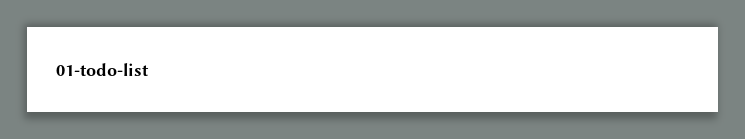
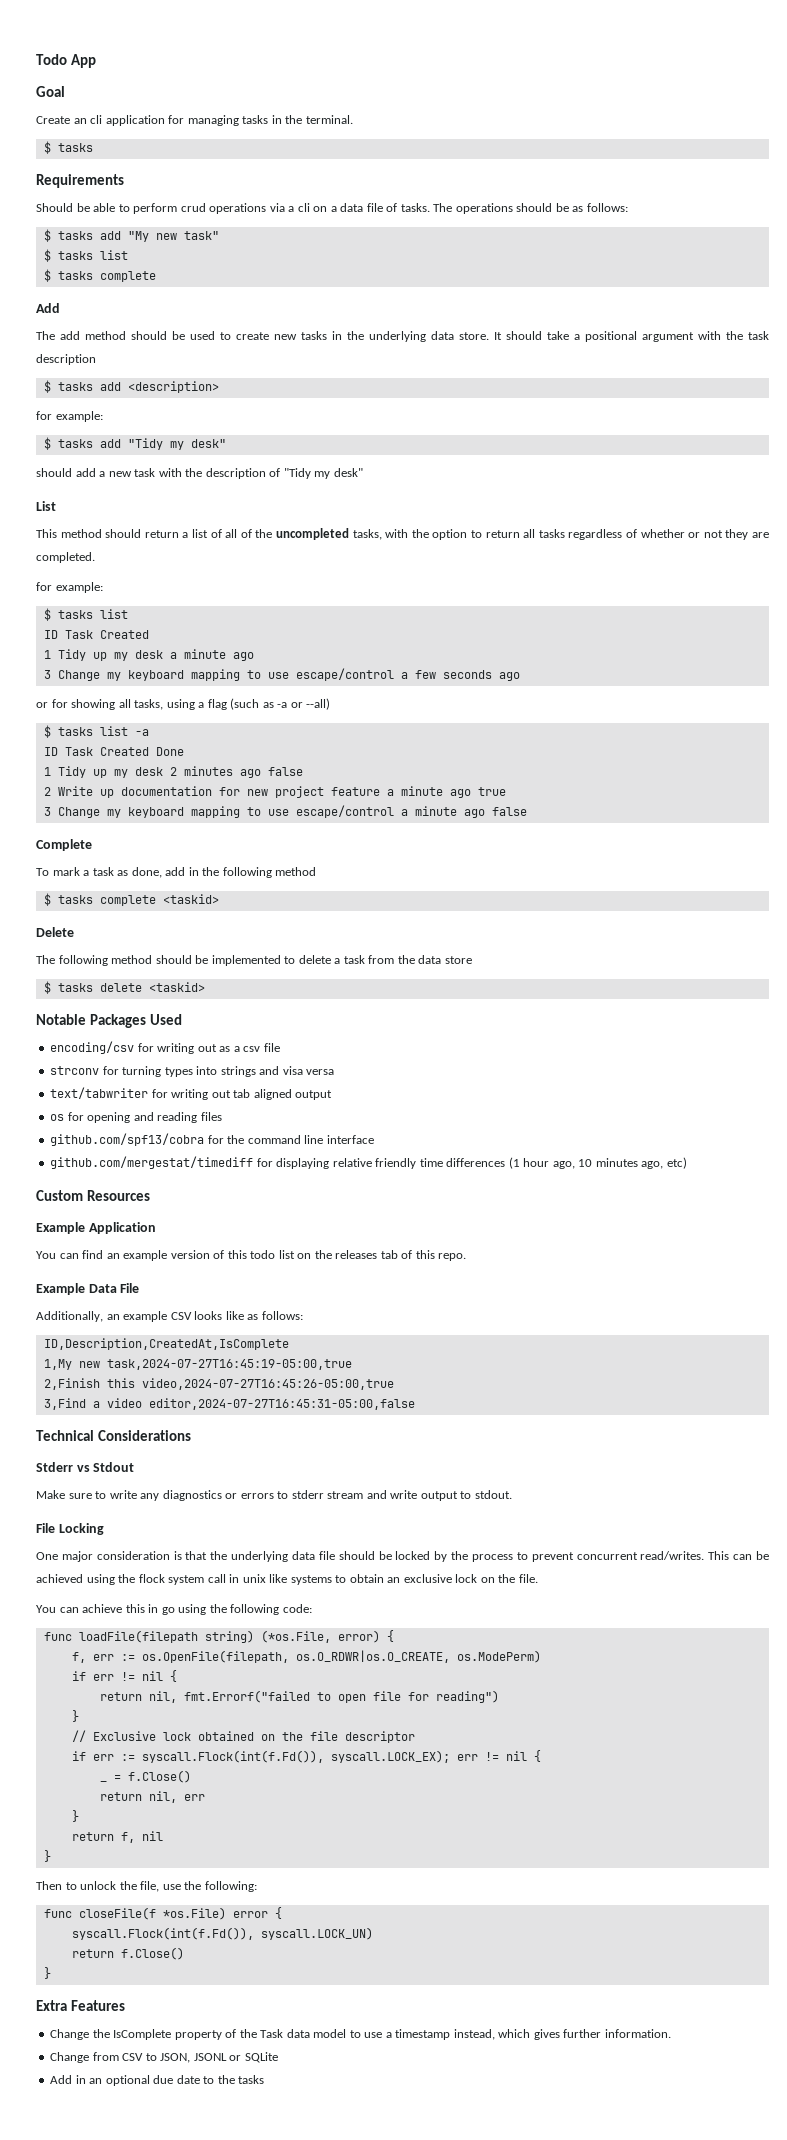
- 01-todo-list
+ Todo App
+ Goal
+ Create an cli application for managing tasks in the terminal.
+ $ tasks
+ Requirements
+ Should be able to perform crud operations via a cli on a data file of tasks. The operations should be as follows:
+ $ tasks add "My new task"
+ $ tasks list
+ $ tasks complete
+ Add
+ The add method should be used to create new tasks in the underlying data store. It should take a positional argument with the task description
+ $ tasks add <description>
+ for example:
+ $ tasks add "Tidy my desk"
+ should add a new task with the description of "Tidy my desk"
+ List
+ This method should return a list of all of the uncompleted tasks, with the option to return all tasks regardless of whether or not they are completed.
+ for example:
+ $ tasks list
+ ID Task Created
+ 1 Tidy up my desk a minute ago
+ 3 Change my keyboard mapping to use escape/control a few seconds ago
+ or for showing all tasks, using a flag (such as -a or --all)
+ $ tasks list -a
+ ID Task Created Done
+ 1 Tidy up my desk 2 minutes ago false
+ 2 Write up documentation for new project feature a minute ago true
+ 3 Change my keyboard mapping to use escape/control a minute ago false
+ Complete
+ To mark a task as done, add in the following method
+ $ tasks complete <taskid>
+ Delete
+ The following method should be implemented to delete a task from the data store
+ $ tasks delete <taskid>
+ Notable Packages Used
+ encoding/csv for writing out as a csv file
+ strconv for turning types into strings and visa versa
+ text/tabwriter for writing out tab aligned output
+ os for opening and reading files
+ github.com/spf13/cobra for the command line interface
+ github.com/mergestat/timediff for displaying relative friendly time differences (1 hour ago, 10 minutes ago, etc)
+ Custom Resources
+ Example Application
+ You can find an example version of this todo list on the releases tab of this repo.
+ Example Data File
+ Additionally, an example CSV looks like as follows:
+ ID,Description,CreatedAt,IsComplete
+ 1,My new task,2024-07-27T16:45:19-05:00,true
+ 2,Finish this video,2024-07-27T16:45:26-05:00,true
+ 3,Find a video editor,2024-07-27T16:45:31-05:00,false
+ Technical Considerations
+ Stderr vs Stdout
+ Make sure to write any diagnostics or errors to stderr stream and write output to stdout.
+ File Locking
+ One major consideration is that the underlying data file should be locked by the process to prevent concurrent read/writes. This can be achieved using the flock system call in unix like systems to obtain an exclusive lock on the file.
+ You can achieve this in go using the following code:
+ func loadFile(filepath string) (*os.File, error) {
+ f, err := os.OpenFile(filepath, os.O_RDWR|os.O_CREATE, os.ModePerm)
+ if err != nil {
+ return nil, fmt.Errorf("failed to open file for reading")
+ }
+ // Exclusive lock obtained on the file descriptor
+ if err := syscall.Flock(int(f.Fd()), syscall.LOCK_EX); err != nil {
+ _ = f.Close()
+ return nil, err
+ }
+ return f, nil
+ }
+ Then to unlock the file, use the following:
+ func closeFile(f *os.File) error {
+ syscall.Flock(int(f.Fd()), syscall.LOCK_UN)
+ return f.Close()
+ }
+ Extra Features
+ Change the IsComplete property of the Task data model to use a timestamp instead, which gives further information.
+ Change from CSV to JSON, JSONL or SQLite
+ Add in an optional due date to the tasks

